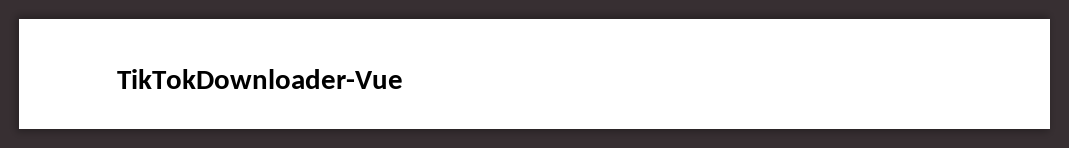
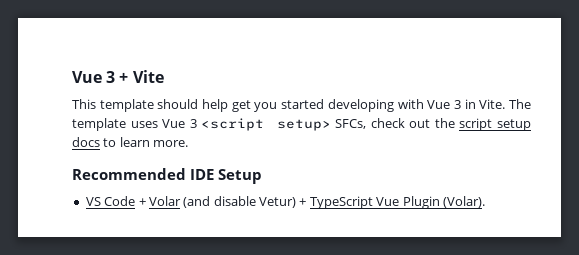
- TikTokDownloader-Vue
+ Vue 3 + Vite
+ This template should help get you started developing with Vue 3 in Vite. The template uses Vue 3 <script setup> SFCs, check out the script setup docs to learn more.
+ Recommended IDE Setup
+ VS Code + Volar (and disable Vetur) + TypeScript Vue Plugin (Volar).

